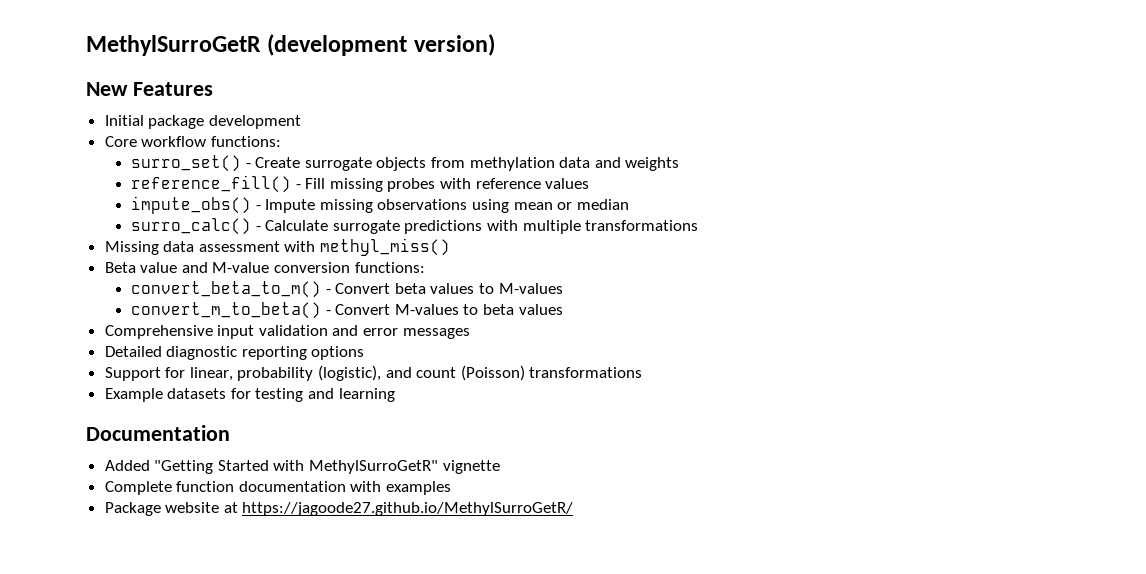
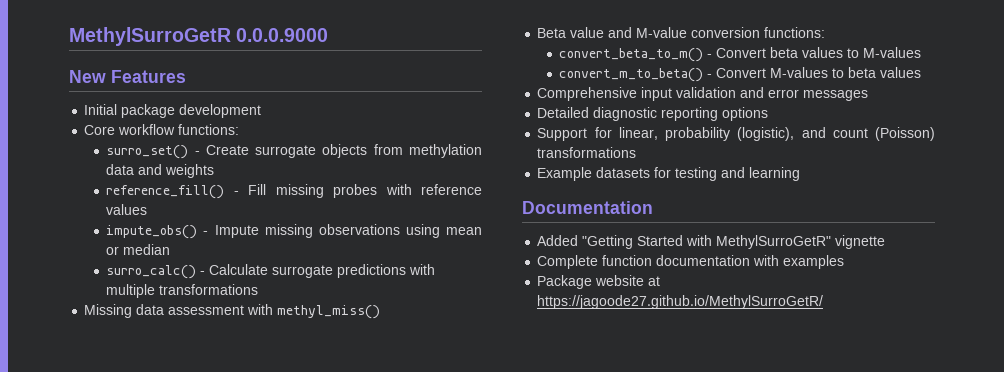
- MethylSurroGetR (development version)
+ MethylSurroGetR 0.0.0.9000

